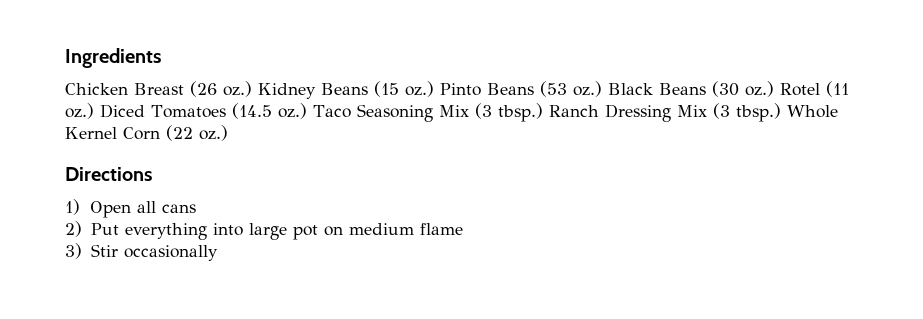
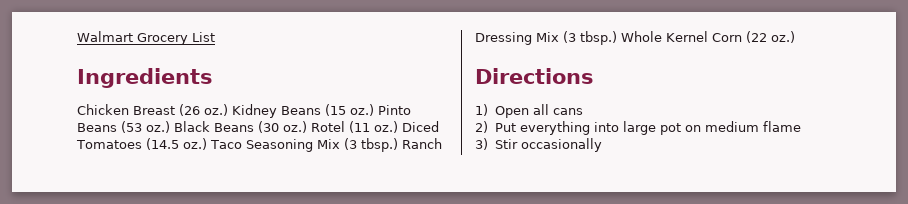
+ Walmart Grocery List

